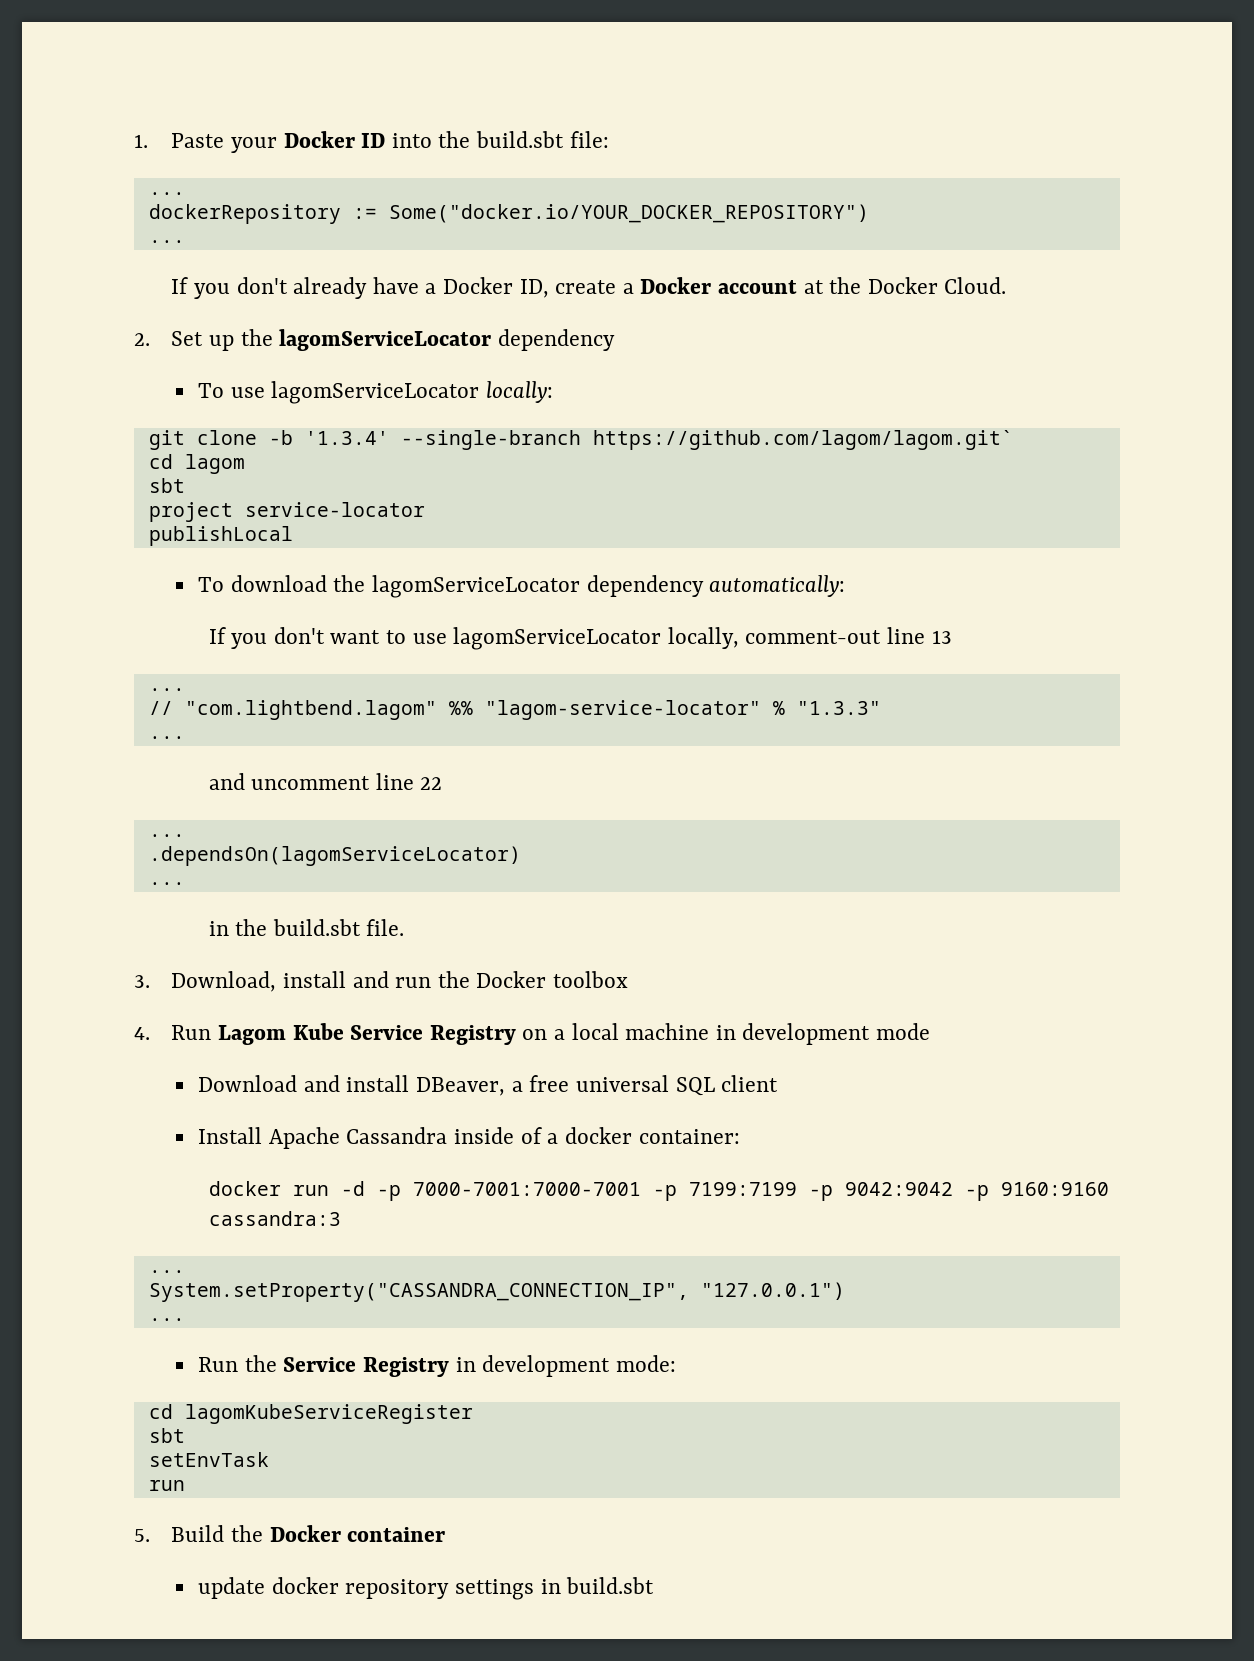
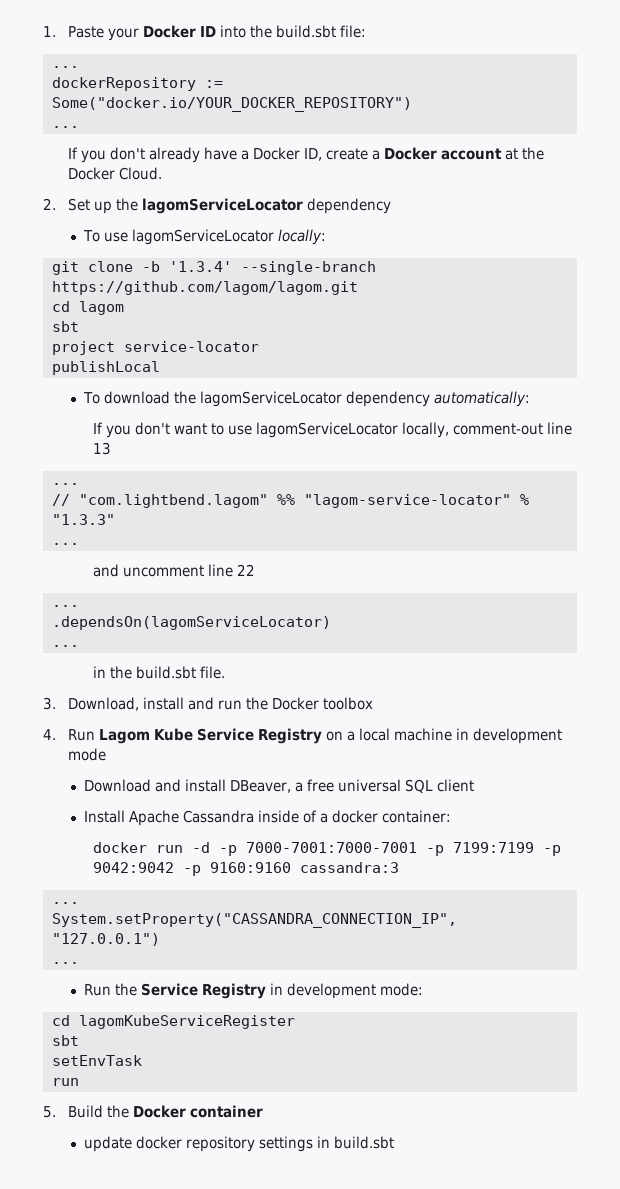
- git clone -b '1.3.4' --single-branch https://github.com/lagom/lagom.git`
+ git clone -b '1.3.4' --single-branch https://github.com/lagom/lagom.git

